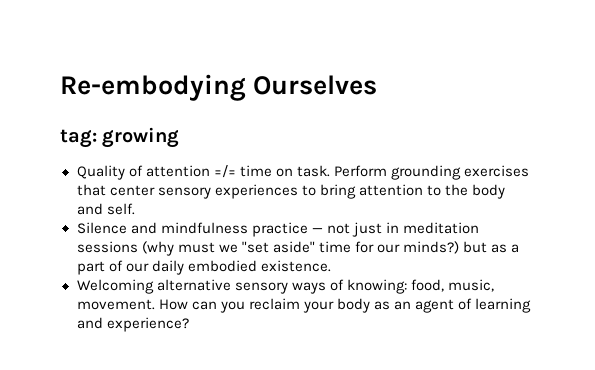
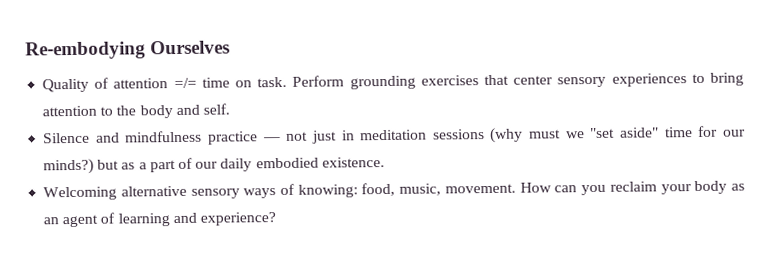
- tag: growing

